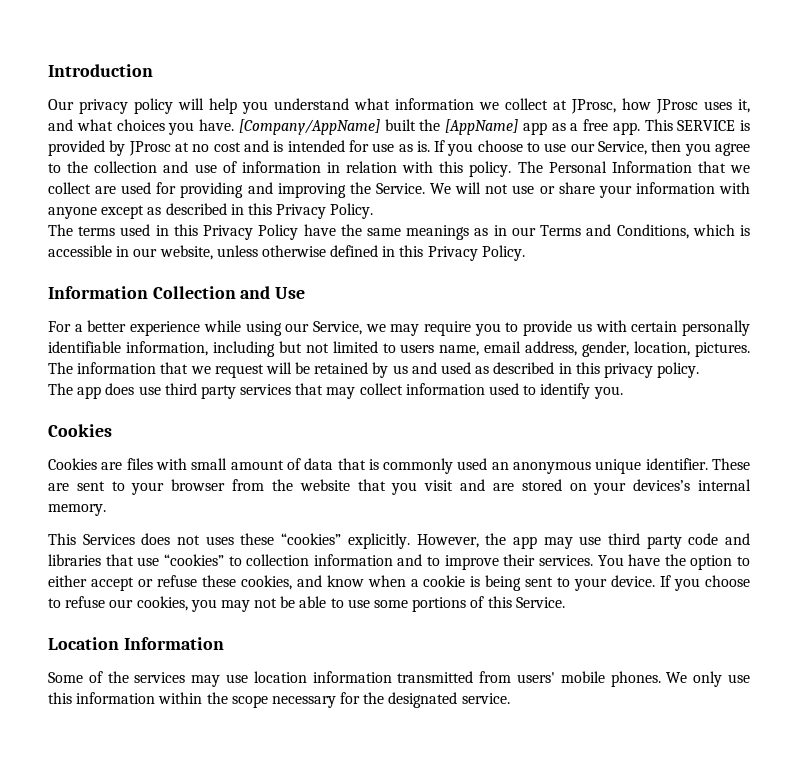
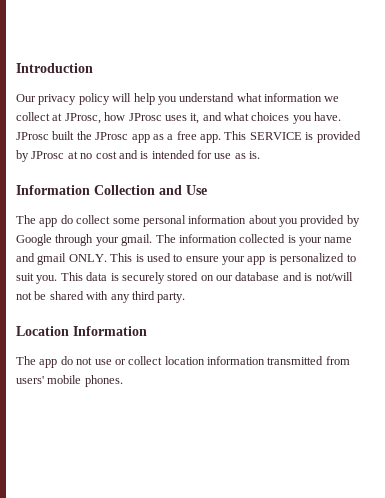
- [Company/AppName] built the [AppName] app as a free app.
+ JProsc built the JProsc app as a free app.
- This SERVICE is provided by JProsc at no cost and is intended for use as is. If you choose to use our Service, then you agree to the collection and use of information in relation with this policy. The Personal Information that we collect are used for providing and improving the Service. We will not use or share your information with anyone except as described in this Privacy Policy.
- The terms used in this Privacy Policy have the same meanings as in our Terms and Conditions, which is accessible in our website, unless otherwise defined in this Privacy Policy.
+ This SERVICE is provided by JProsc at no cost and is intended for use as is.
  Information Collection and Use
- For a better experience while using our Service, we may require you to provide us with certain personally identifiable information, including but not limited to users name, email address, gender, location, pictures. The information that we request will be retained by us and used as described in this privacy policy.
- The app does use third party services that may collect information used to identify you.
- Cookies
- Cookies are files with small amount of data that is commonly used an anonymous unique identifier. These are sent to your browser from the website that you visit and are stored on your devices’s internal memory.
- This Services does not uses these “cookies” explicitly. However, the app may use third party code and libraries that use “cookies” to collection information and to improve their services. You have the option to either accept or refuse these cookies, and know when a cookie is being sent to your device. If you choose to refuse our cookies, you may not be able to use some portions of this Service.
+ The app do collect some personal information about you provided by Google through your gmail. The information collected is your name and gmail ONLY. This is used to ensure your app is personalized to suit you. This data is securely stored on our database and is not/will not be shared with any third party.
  Location Information
- Some of the services may use location information transmitted from users' mobile phones. We only use this information within the scope necessary for the designated service.
+ The app do not use or collect location information transmitted from users' mobile phones.

